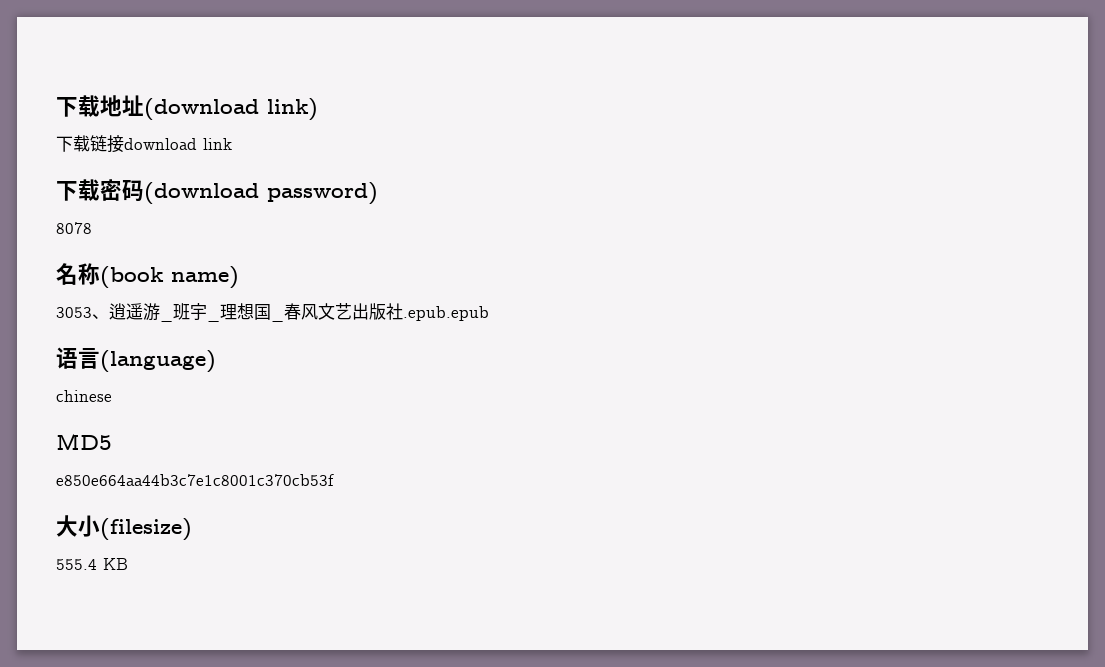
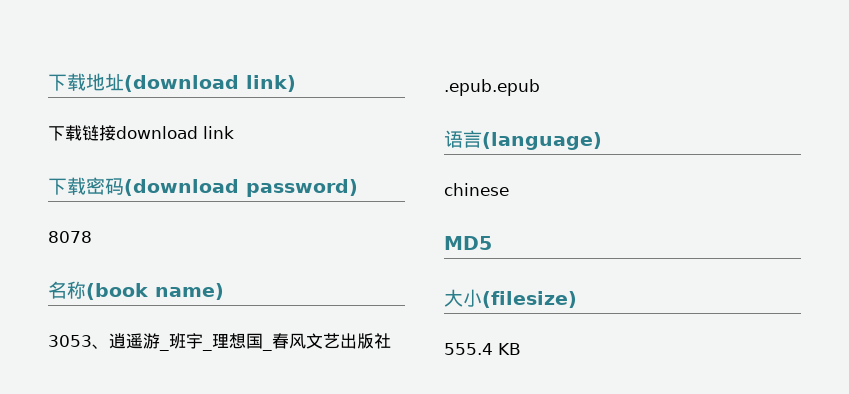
- e850e664aa44b3c7e1c8001c370cb53f

